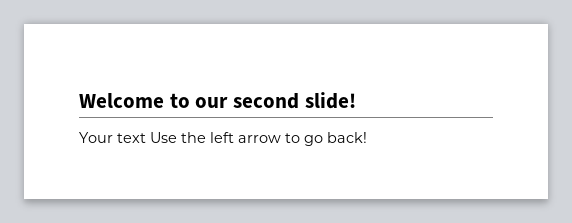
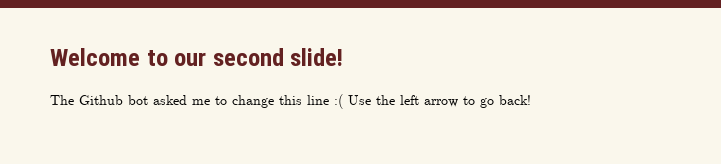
- Your text Use the left arrow to go back!
+ The Github bot asked me to change this line :( Use the left arrow to go back!

